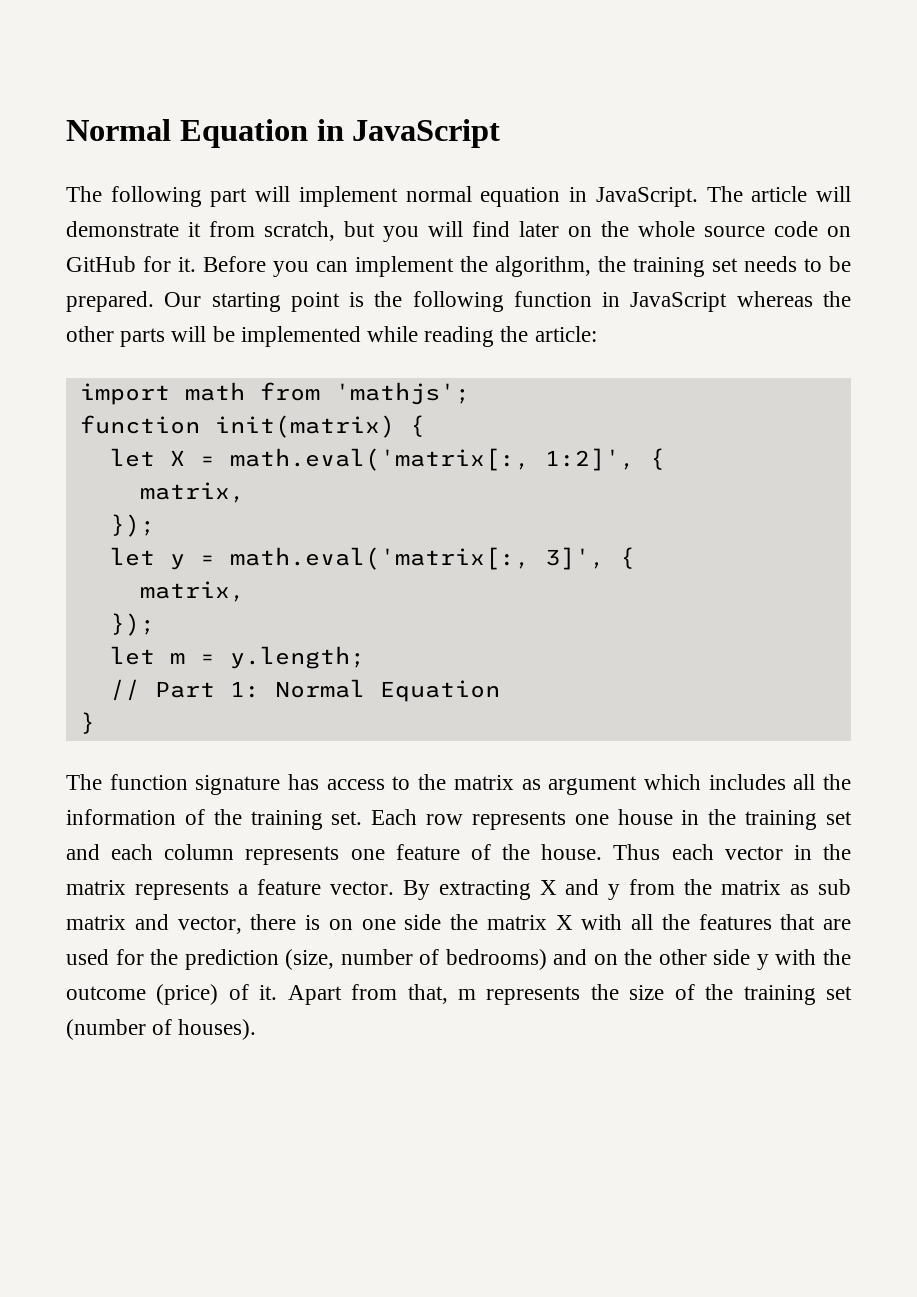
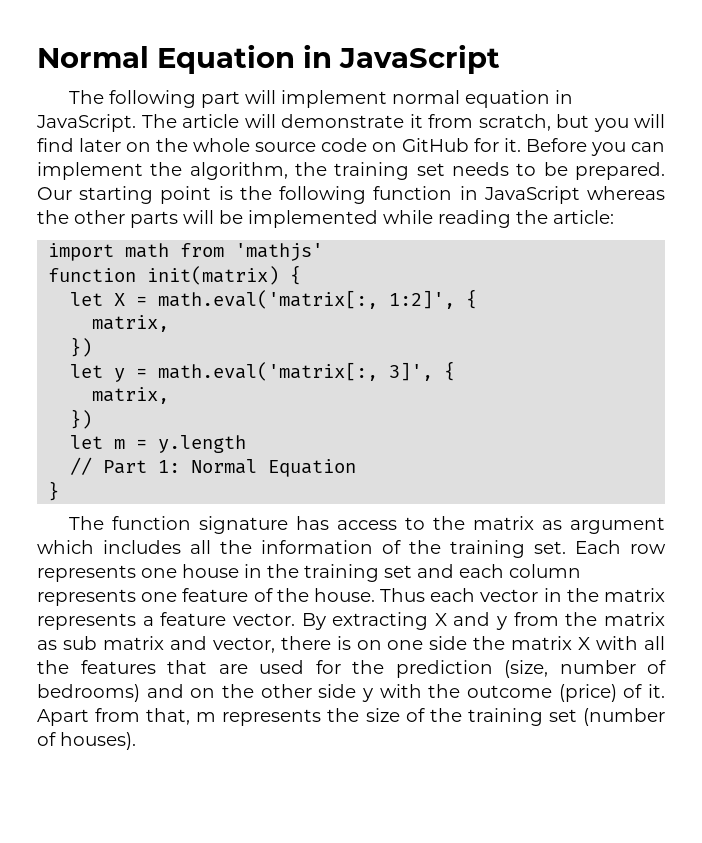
- import math from 'mathjs';
+ import math from 'mathjs'
  let X = math.eval('matrix[:, 1:2]', {
  matrix,
- });
+ })
  let y = math.eval('matrix[:, 3]', {
  matrix,
- });
+ })
- let m = y.length;
+ let m = y.length

